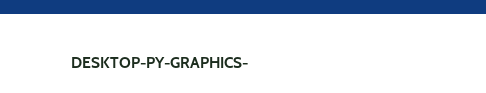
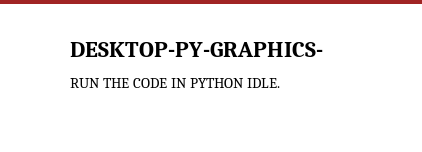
+ RUN THE CODE IN PYTHON IDLE.

